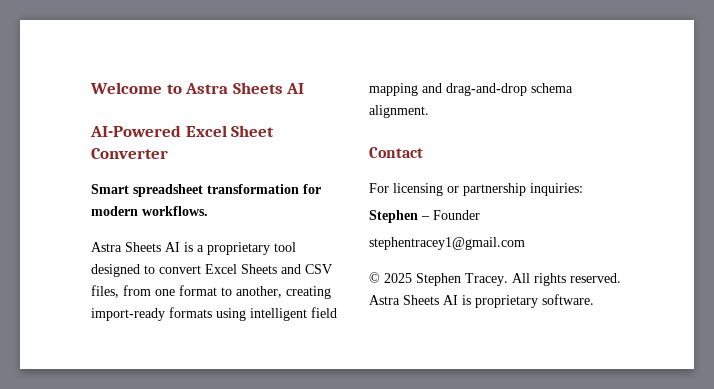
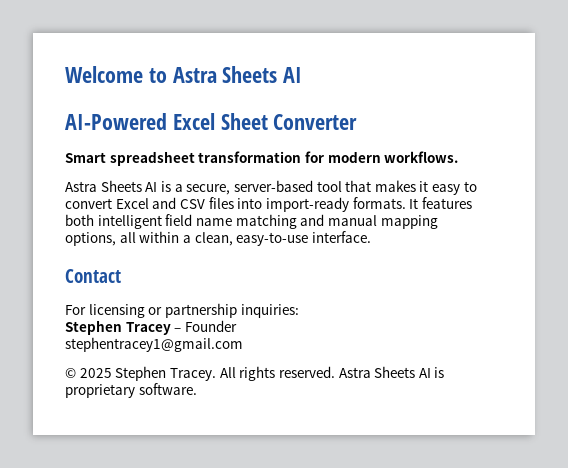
- Astra Sheets AI is a proprietary tool designed to convert Excel Sheets and CSV files, from one format to another, creating import-ready formats using intelligent field mapping and drag-and-drop schema alignment.
+ Astra Sheets AI is a secure, server-based tool that makes it easy to convert Excel and CSV files into import-ready formats. It features both intelligent field name matching and manual mapping options, all within a clean, easy-to-use interface.
- Stephen – Founder
+ Stephen Tracey – Founder

